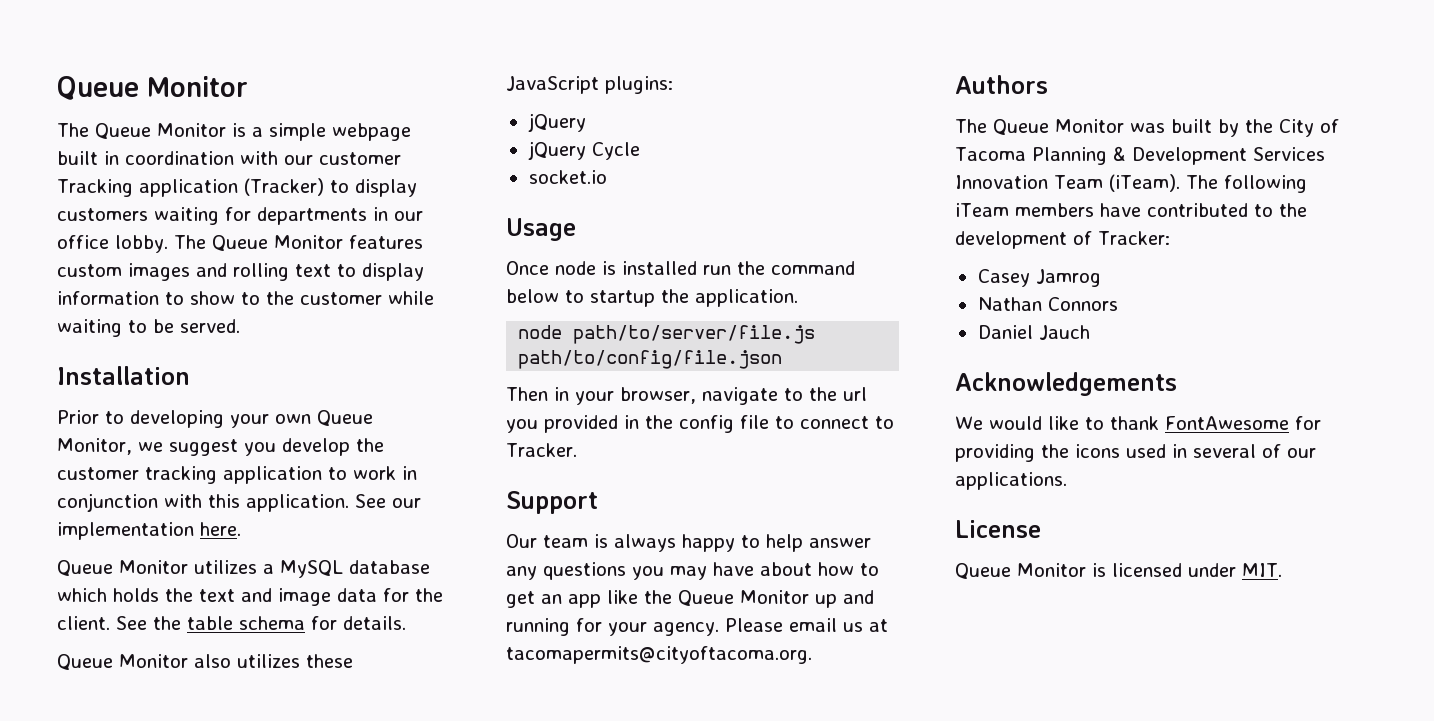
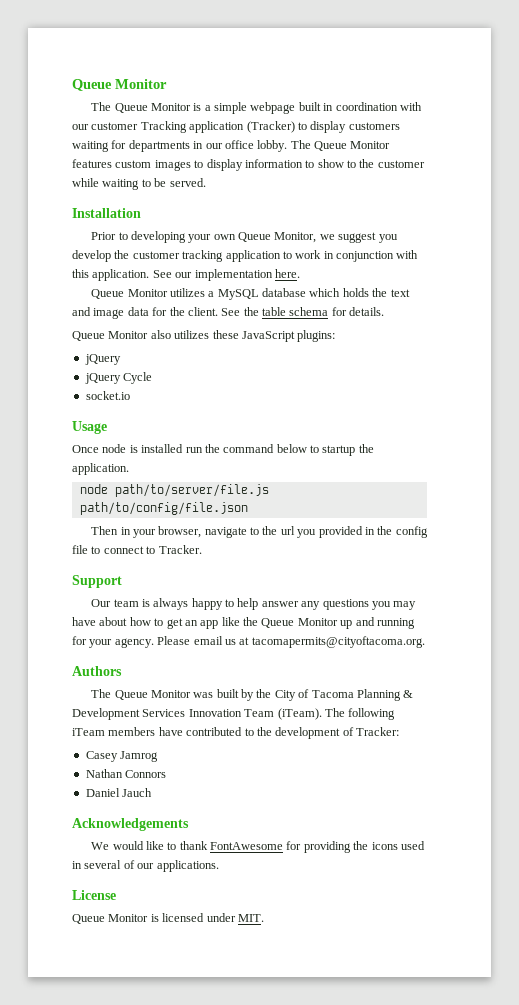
- The Queue Monitor features custom images and rolling text to display information to show to the customer while waiting to be served.
+ The Queue Monitor features custom images to display information to show to the customer while waiting to be served.

